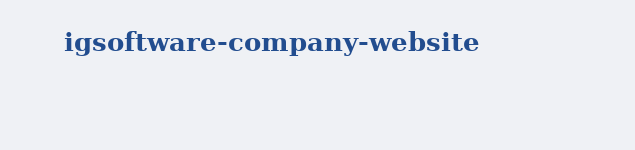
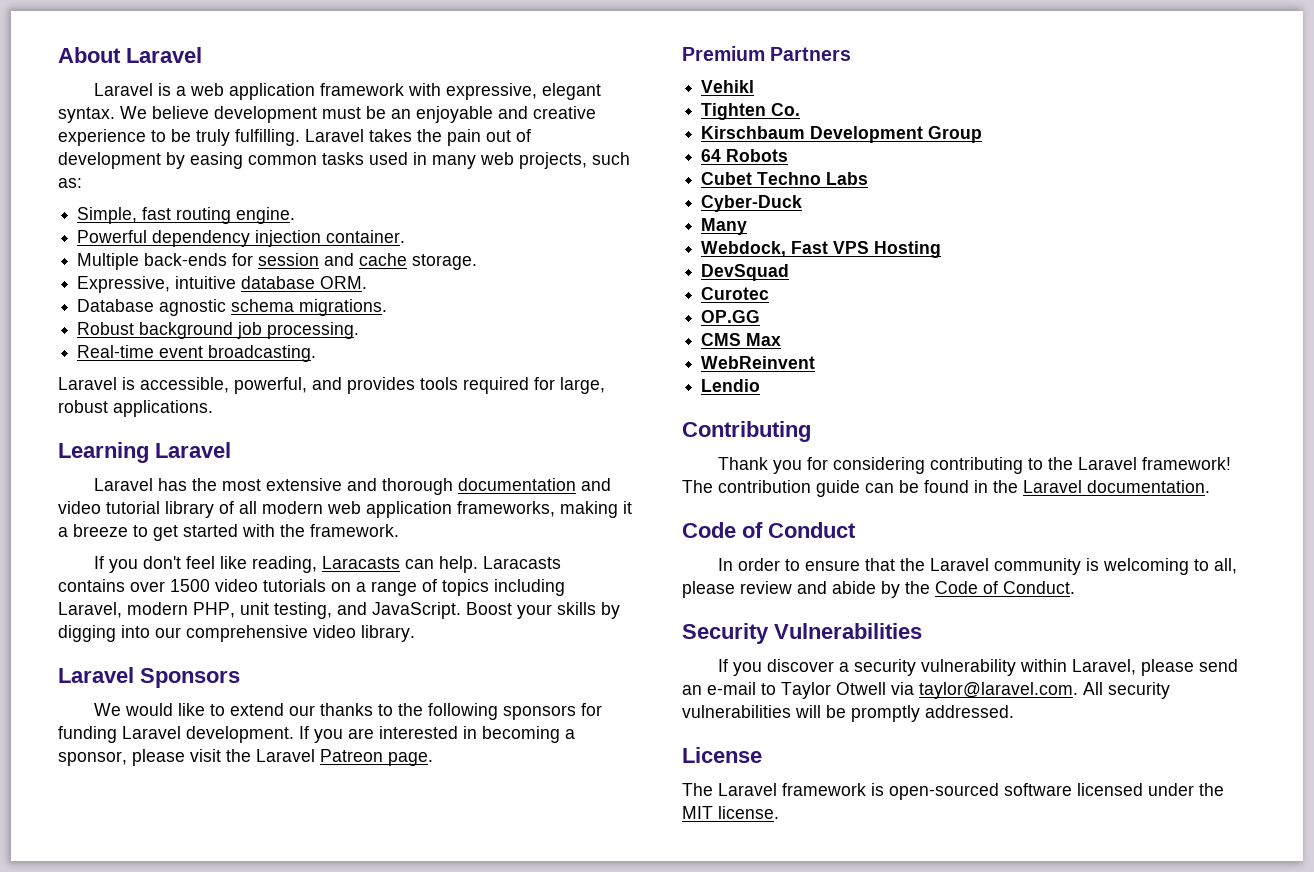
- igsoftware-company-website
+ About Laravel
+ Laravel is a web application framework with expressive, elegant syntax. We believe development must be an enjoyable and creative experience to be truly fulfilling. Laravel takes the pain out of development by easing common tasks used in many web projects, such as:
+ Simple, fast routing engine.
+ Powerful dependency injection container.
+ Multiple back-ends for session and cache storage.
+ Expressive, intuitive database ORM.
+ Database agnostic schema migrations.
+ Robust background job processing.
+ Real-time event broadcasting.
+ Laravel is accessible, powerful, and provides tools required for large, robust applications.
+ Learning Laravel
+ Laravel has the most extensive and thorough documentation and video tutorial library of all modern web application frameworks, making it a breeze to get started with the framework.
+ If you don't feel like reading, Laracasts can help. Laracasts contains over 1500 video tutorials on a range of topics including Laravel, modern PHP, unit testing, and JavaScript. Boost your skills by digging into our comprehensive video library.
+ Laravel Sponsors
+ We would like to extend our thanks to the following sponsors for funding Laravel development. If you are interested in becoming a sponsor, please visit the Laravel Patreon page.
+ Premium Partners
+ Vehikl
+ Tighten Co.
+ Kirschbaum Development Group
+ 64 Robots
+ Cubet Techno Labs
+ Cyber-Duck
+ Many
+ Webdock, Fast VPS Hosting
+ DevSquad
+ Curotec
+ OP.GG
+ CMS Max
+ WebReinvent
+ Lendio
+ Contributing
+ Thank you for considering contributing to the Laravel framework! The contribution guide can be found in the Laravel documentation.
+ Code of Conduct
+ In order to ensure that the Laravel community is welcoming to all, please review and abide by the Code of Conduct.
+ Security Vulnerabilities
+ If you discover a security vulnerability within Laravel, please send an e-mail to Taylor Otwell via taylor@laravel.com. All security vulnerabilities will be promptly addressed.
+ License
+ The Laravel framework is open-sourced software licensed under the MIT license.

